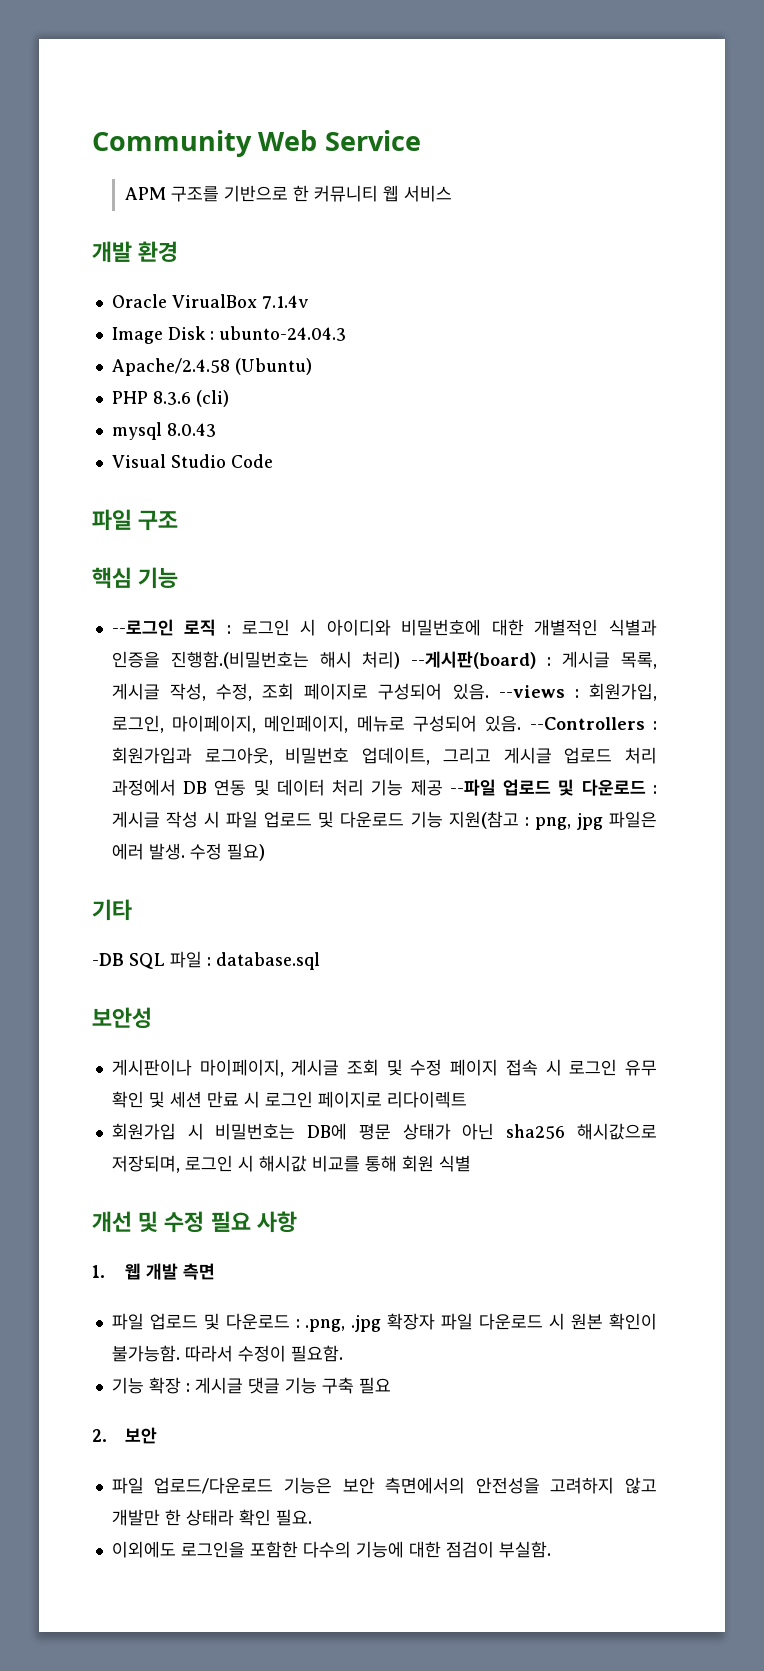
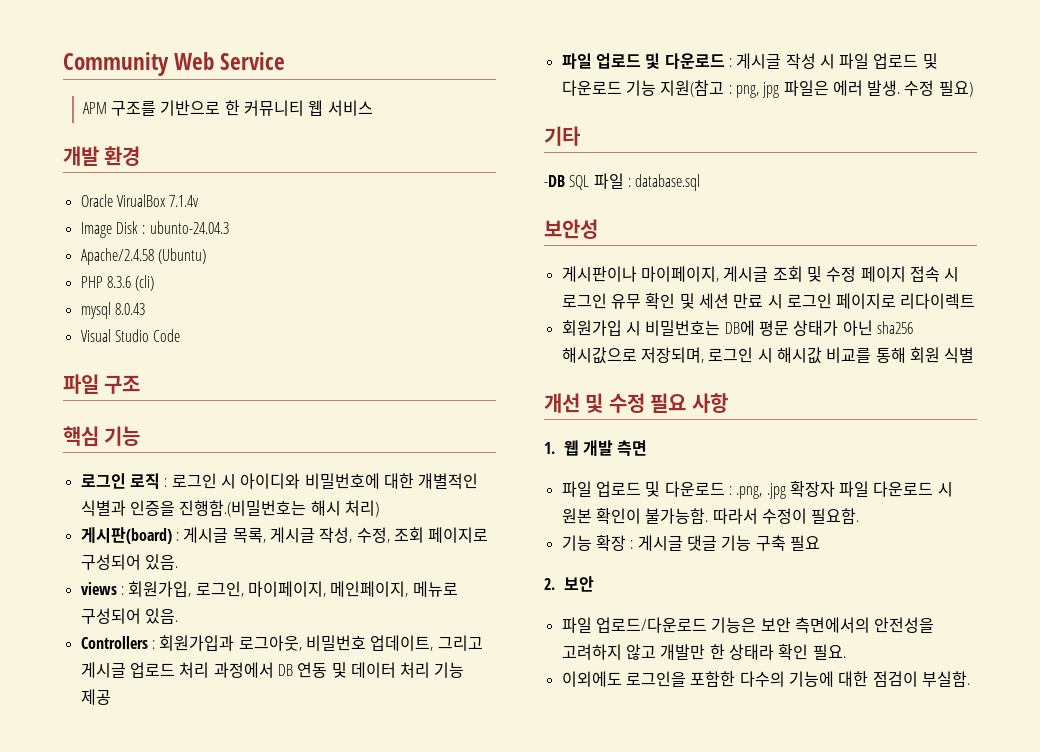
- --로그인 로직 :
+ 로그인 로직 :
- 로그인 시 아이디와 비밀번호에 대한 개별적인 식별과 인증을 진행함.(비밀번호는 해시 처리) --게시판(board) :
+ 로그인 시 아이디와 비밀번호에 대한 개별적인 식별과 인증을 진행함.(비밀번호는 해시 처리)
+ 게시판(board) :
- 게시글 목록, 게시글 작성, 수정, 조회 페이지로 구성되어 있음. --views :
+ 게시글 목록, 게시글 작성, 수정, 조회 페이지로 구성되어 있음.
+ views :
- 회원가입, 로그인, 마이페이지, 메인페이지, 메뉴로 구성되어 있음. --Controllers :
+ 회원가입, 로그인, 마이페이지, 메인페이지, 메뉴로 구성되어 있음.
+ Controllers :
- 회원가입과 로그아웃, 비밀번호 업데이트, 그리고 게시글 업로드 처리 과정에서 DB 연동 및 데이터 처리 기능 제공 --파일 업로드 및 다운로드 :
+ 회원가입과 로그아웃, 비밀번호 업데이트, 그리고 게시글 업로드 처리 과정에서 DB 연동 및 데이터 처리 기능 제공
+ 파일 업로드 및 다운로드 :

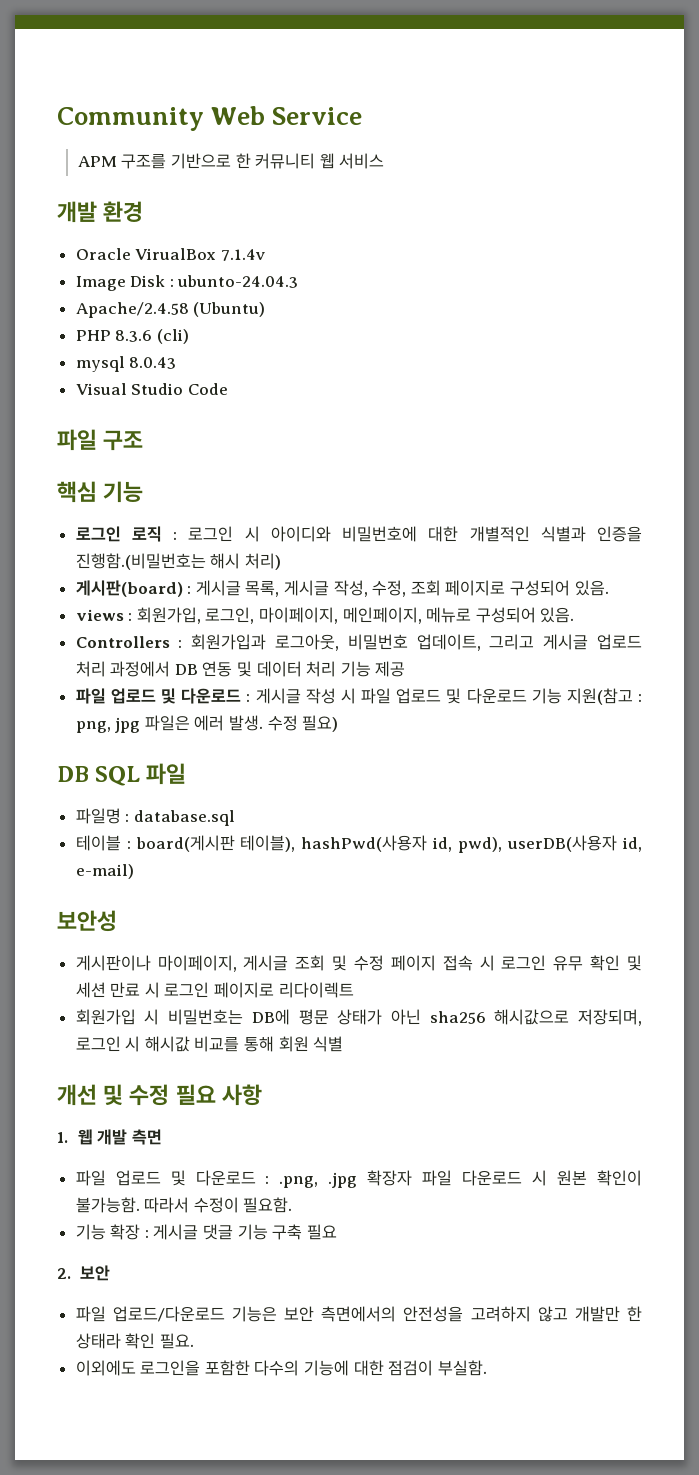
- 기타
- -DB SQL 파일 : database.sql
+ DB SQL 파일
+ 파일명 : database.sql
+ 테이블 : board(게시판 테이블), hashPwd(사용자 id, pwd), userDB(사용자 id, e-mail)

